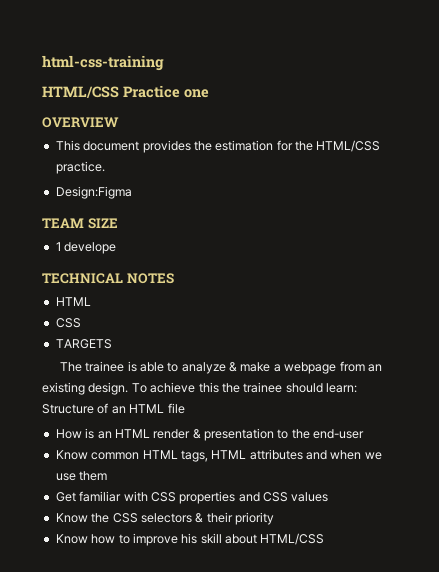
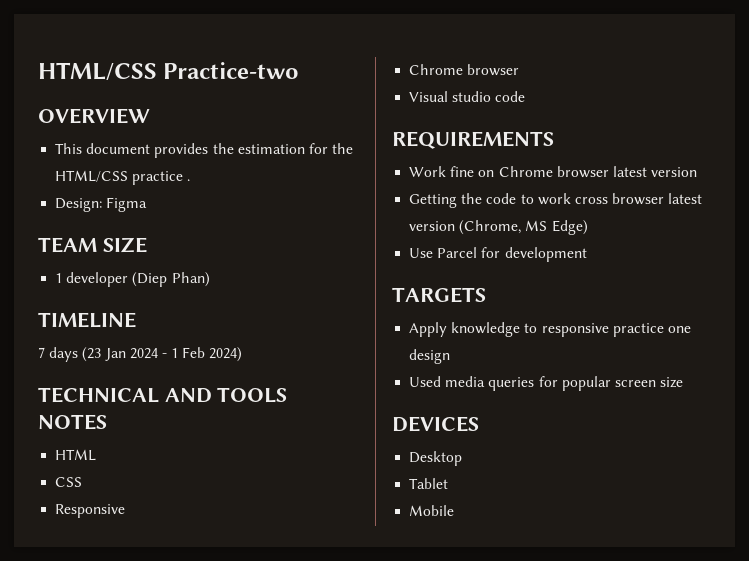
- html-css-training
- HTML/CSS Practice one
+ HTML/CSS Practice-two
- This document provides the estimation for the HTML/CSS practice.
- Design:Figma
+ This document provides the estimation for the HTML/CSS practice .
+ Design: Figma
- 1 develope
+ 1 developer (Diep Phan)
+ TIMELINE
+ 7 days (23 Jan 2024 - 1 Feb 2024)
- TECHNICAL NOTES
+ TECHNICAL AND TOOLS NOTES
+ Responsive
+ Chrome browser
+ Visual studio code
+ REQUIREMENTS
+ Work fine on Chrome browser latest version
+ Getting the code to work cross browser latest version (Chrome, MS Edge)
+ Use Parcel for development
  TARGETS
- The trainee is able to analyze & make a webpage from an existing design. To achieve this the trainee should learn: Structure of an HTML file
- How is an HTML render & presentation to the end-user
- Know common HTML tags, HTML attributes and when we use them
- Get familiar with CSS properties and CSS values
- Know the CSS selectors & their priority
- Know how to improve his skill about HTML/CSS
+ Apply knowledge to responsive practice one design
+ Used media queries for popular screen size
+ DEVICES
+ Desktop
+ Tablet
+ Mobile

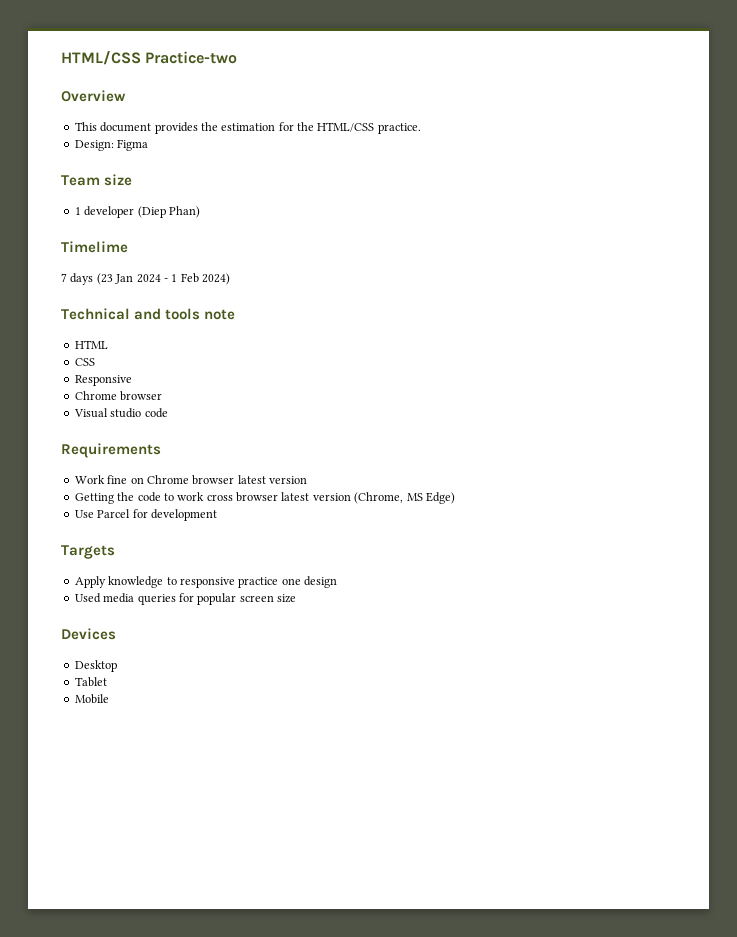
- OVERVIEW
+ Overview
- This document provides the estimation for the HTML/CSS practice .
+ This document provides the estimation for the HTML/CSS practice.
- TEAM SIZE
+ Team size
- TIMELINE
+ Timelime
- TECHNICAL AND TOOLS NOTES
+ Technical and tools note
- REQUIREMENTS
+ Requirements
- TARGETS
+ Targets
- DEVICES
+ Devices

